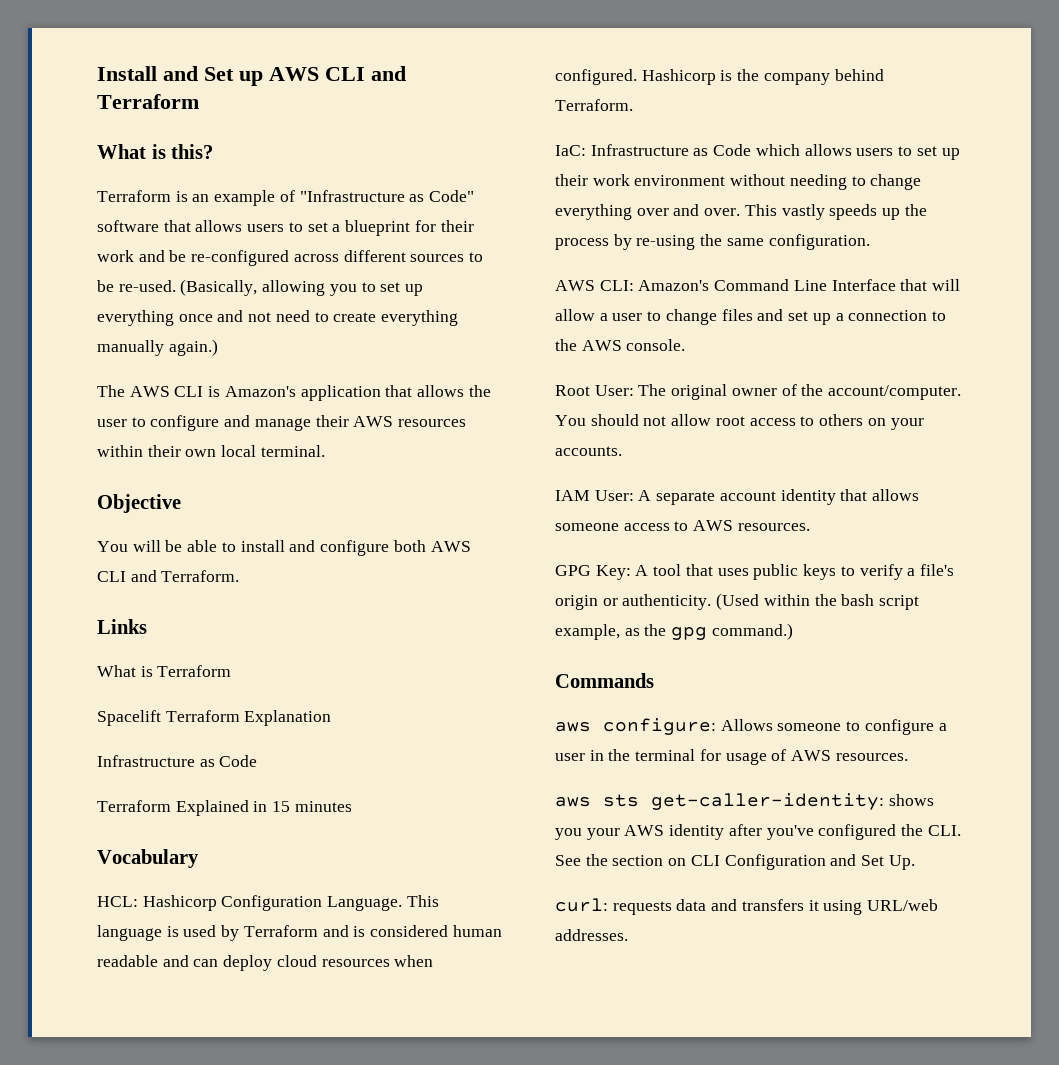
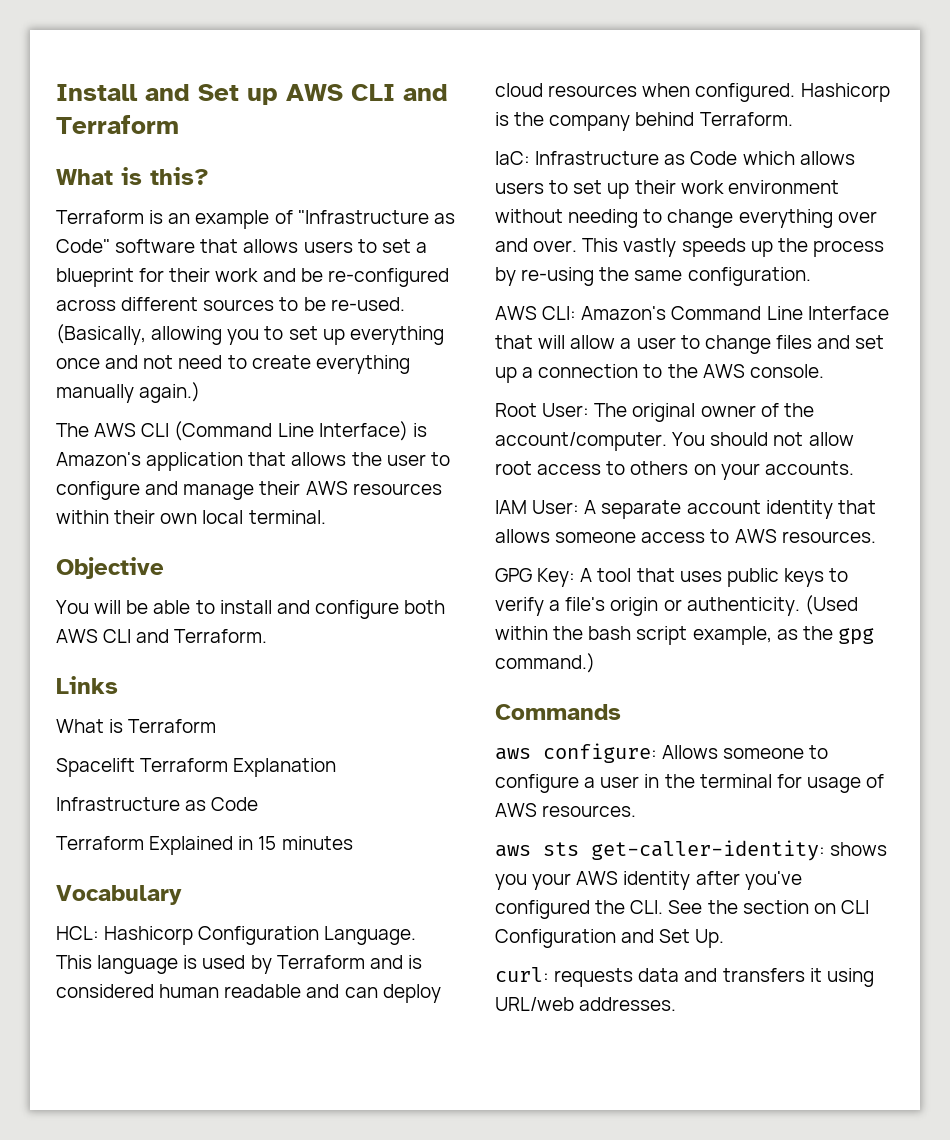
- The AWS CLI is Amazon's application that allows the user to configure and manage their AWS resources within their own local terminal.
+ The AWS CLI (Command Line Interface) is Amazon's application that allows the user to configure and manage their AWS resources within their own local terminal.

